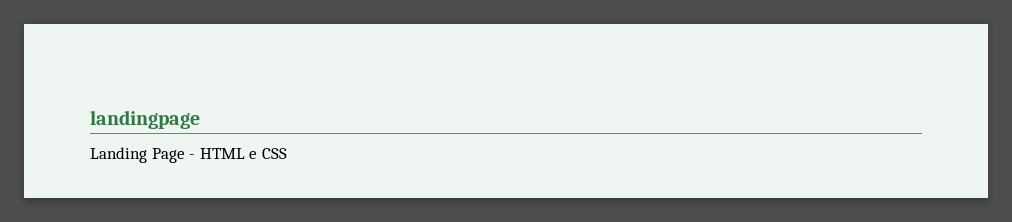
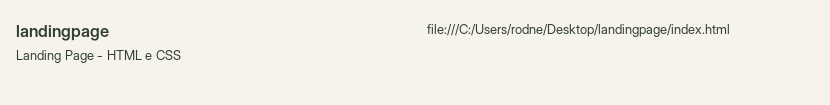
- Landing Page - HTML e CSS
+ Landing Page - HTML e CSS file:///C:/Users/rodne/Desktop/landingpage/index.html

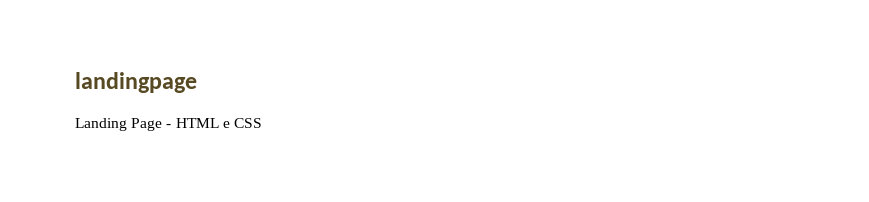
- Landing Page - HTML e CSS file:///C:/Users/rodne/Desktop/landingpage/index.html
+ Landing Page - HTML e CSS

